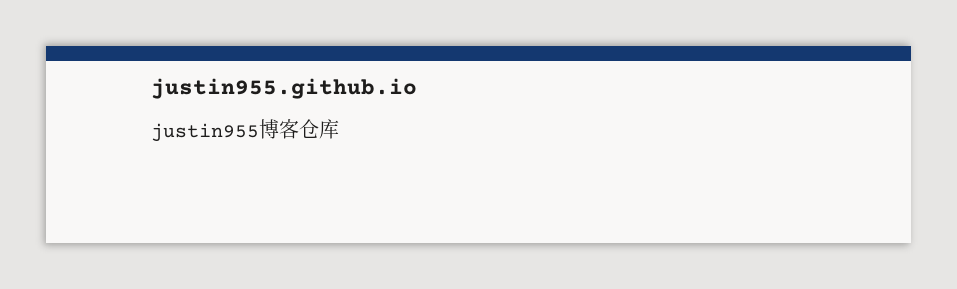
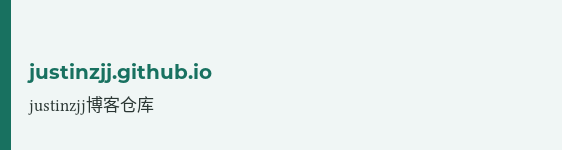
- justin955.github.io
- justin955博客仓库
+ justinzjj.github.io
+ justinzjj博客仓库

